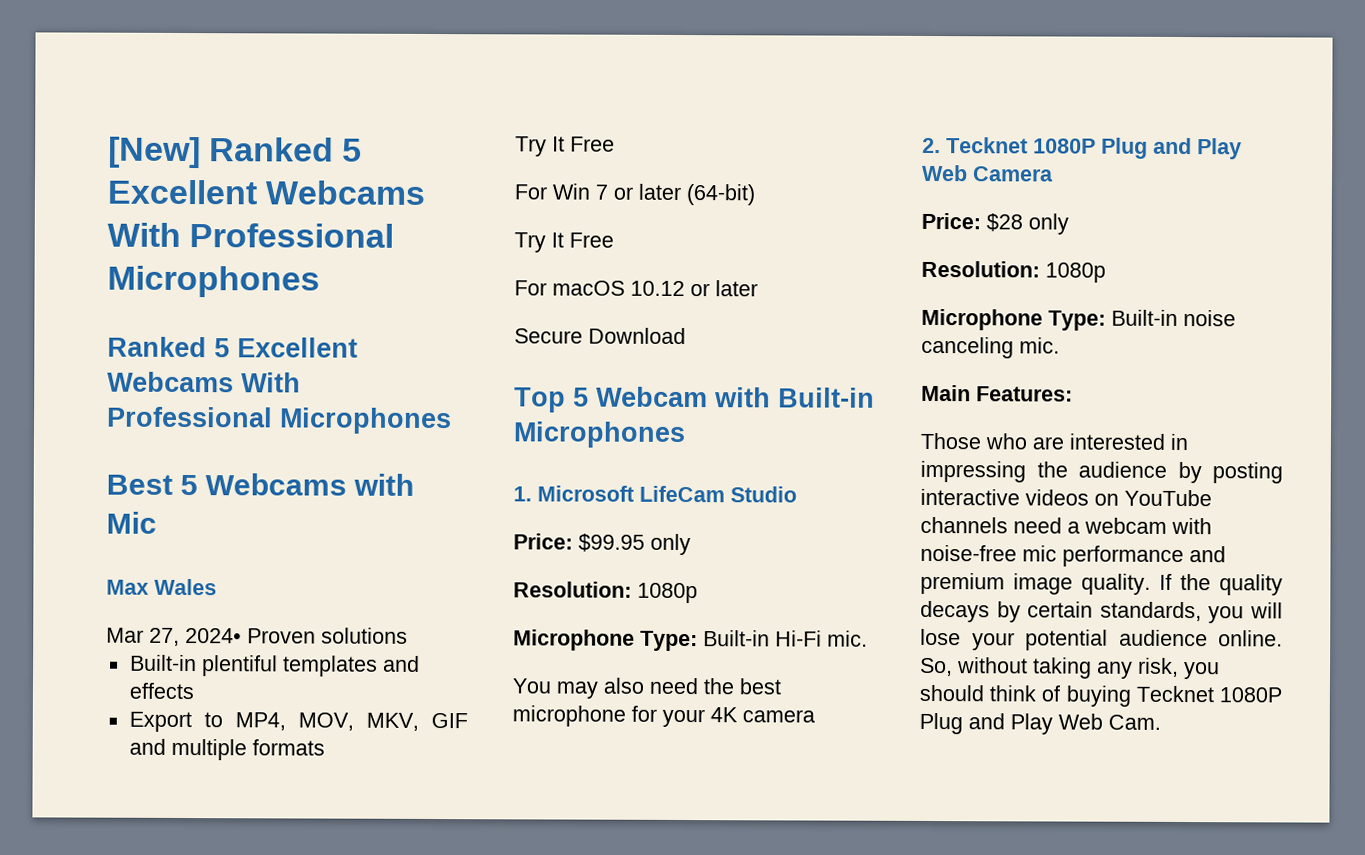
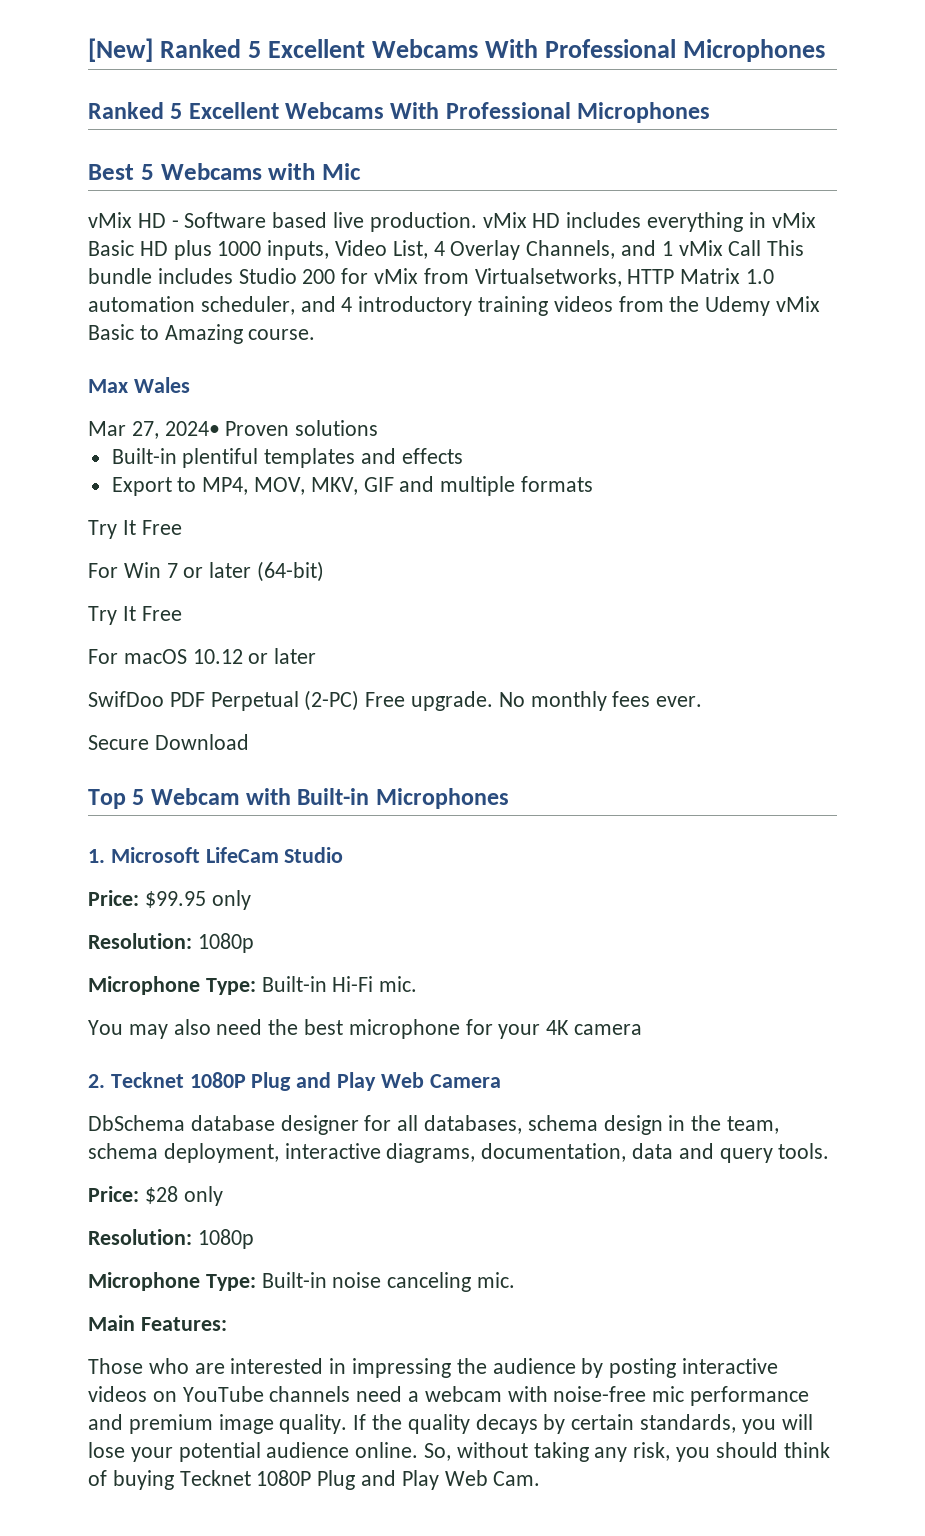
+ vMix HD - Software based live production. vMix HD includes everything in vMix Basic HD plus 1000 inputs, Video List, 4 Overlay Channels, and 1 vMix Call This bundle includes Studio 200 for vMix from Virtualsetworks, HTTP Matrix 1.0 automation scheduler, and 4 introductory training videos from the Udemy vMix Basic to Amazing course.
+ SwifDoo PDF Perpetual (2-PC) Free upgrade. No monthly fees ever.
+ DbSchema database designer for all databases, schema design in the team, schema deployment, interactive diagrams, documentation, data and query tools.

